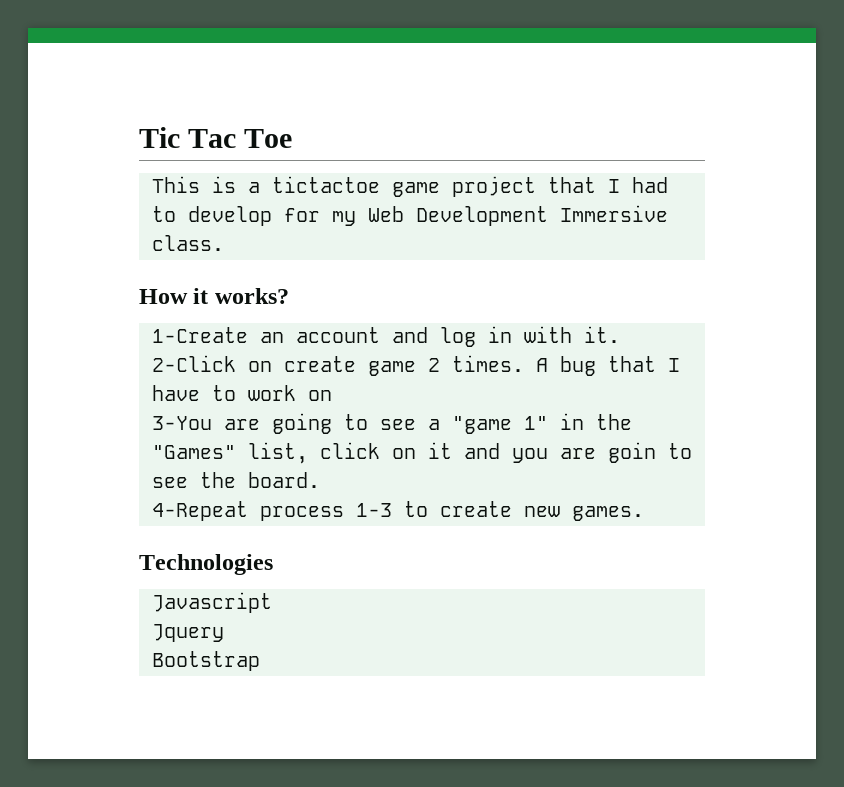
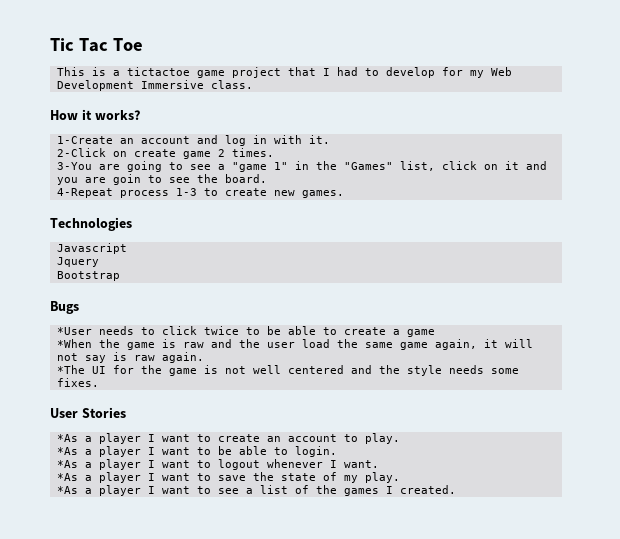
- A bug that I have to work on
+ Bugs
+ *User needs to click twice to be able to create a game
+ *When the game is raw and the user load the same game again, it will not say is raw again.
+ *The UI for the game is not well centered and the style needs some fixes.
+ User Stories
+ *As a player I want to create an account to play.
+ *As a player I want to be able to login.
+ *As a player I want to logout whenever I want.
+ *As a player I want to save the state of my play.
+ *As a player I want to see a list of the games I created.

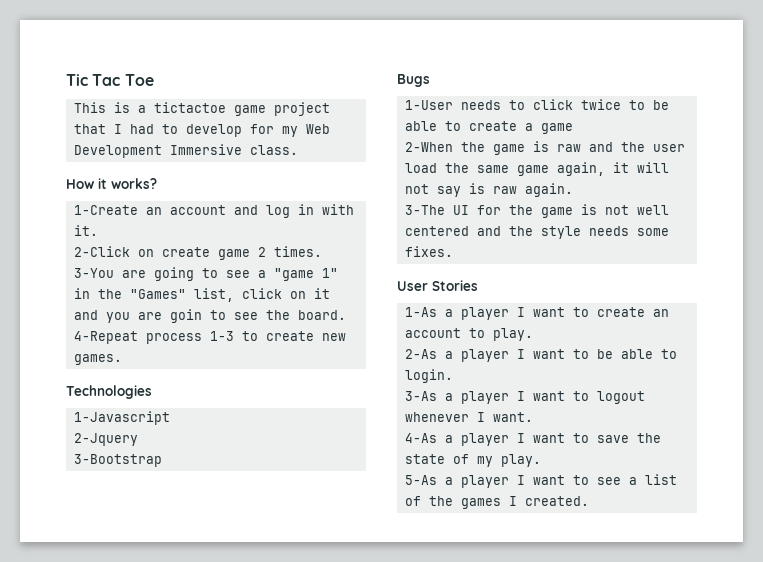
- Javascript
- Jquery
- Bootstrap
+ 1-Javascript
+ 2-Jquery
+ 3-Bootstrap
- *User needs to click twice to be able to create a game
+ 1-User needs to click twice to be able to create a game
- *When the game is raw and the user load the same game again, it will not say is raw again.
+ 2-When the game is raw and the user load the same game again, it will not say is raw again.
- *The UI for the game is not well centered and the style needs some fixes.
+ 3-The UI for the game is not well centered and the style needs some fixes.
- *As a player I want to create an account to play.
+ 1-As a player I want to create an account to play.
- *As a player I want to be able to login.
+ 2-As a player I want to be able to login.
- *As a player I want to logout whenever I want.
+ 3-As a player I want to logout whenever I want.
- *As a player I want to save the state of my play.
+ 4-As a player I want to save the state of my play.
- *As a player I want to see a list of the games I created.
+ 5-As a player I want to see a list of the games I created.

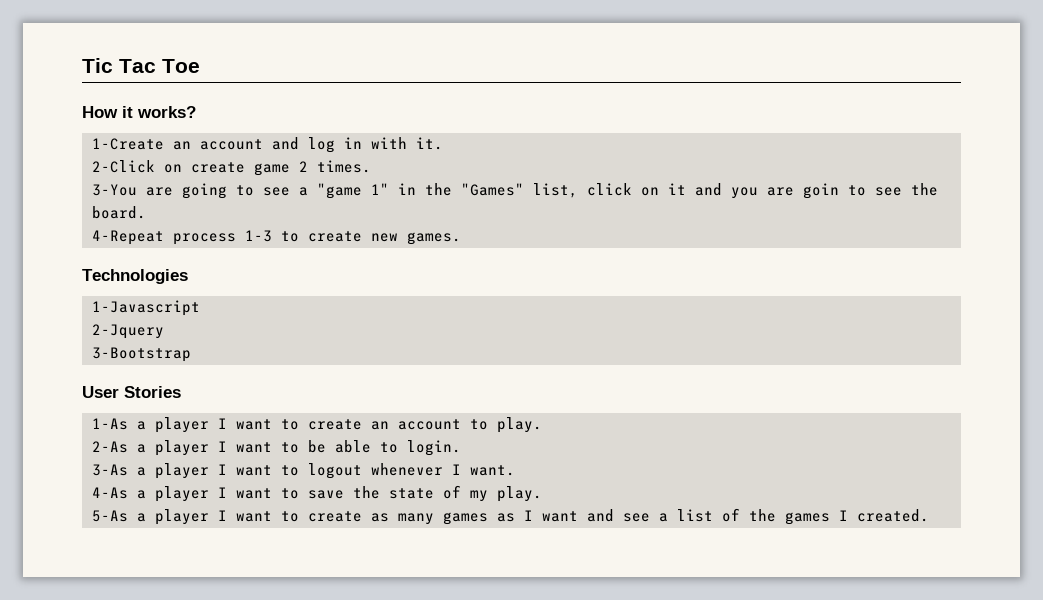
- This is a tictactoe game project that I had to develop for my Web Development Immersive class.
- Bugs
- 1-User needs to click twice to be able to create a game
- 2-When the game is raw and the user load the same game again, it will not say is raw again.
- 3-The UI for the game is not well centered and the style needs some fixes.
- 5-As a player I want to see a list of the games I created.
+ 5-As a player I want to create as many games as I want and see a list of the games I created.

